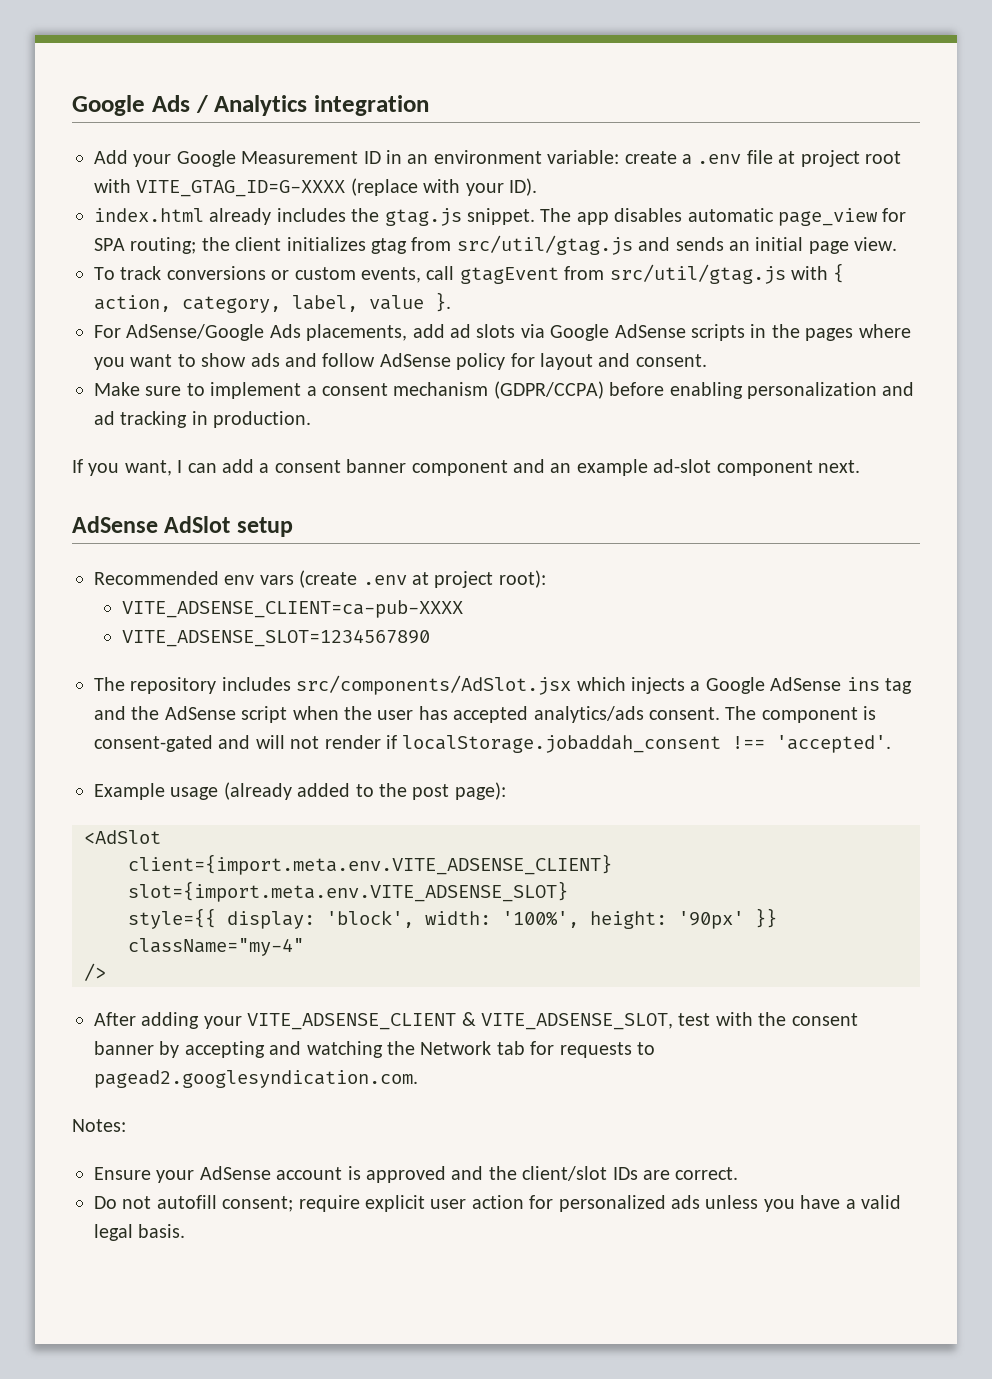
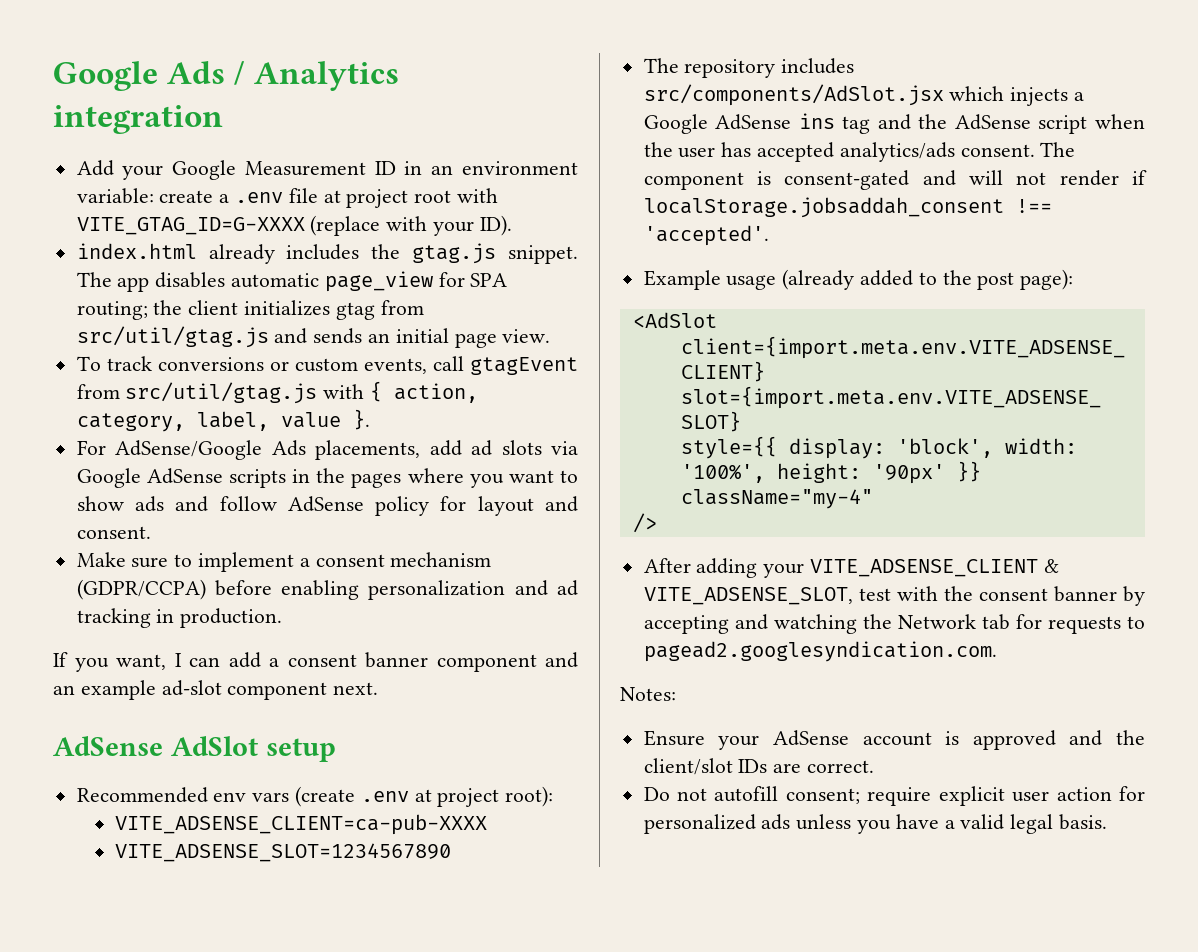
- The component is consent-gated and will not render if localStorage.jobaddah_consent !== 'accepted'.
+ The component is consent-gated and will not render if localStorage.jobsaddah_consent !== 'accepted'.

